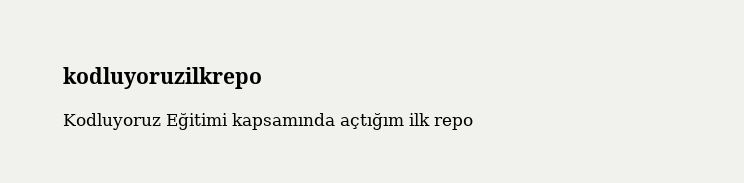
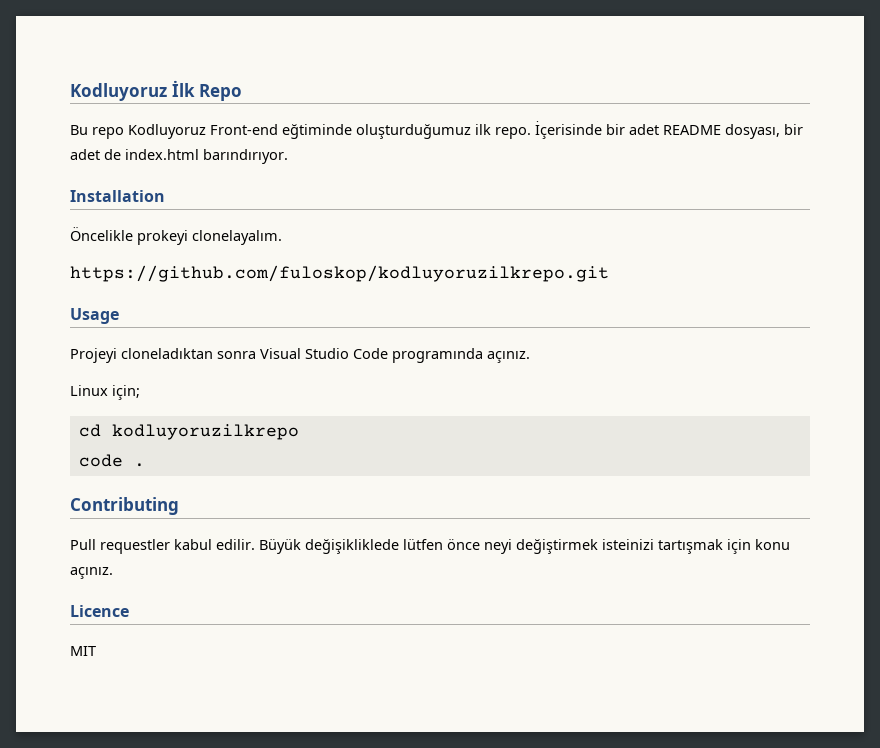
- kodluyoruzilkrepo
- Kodluyoruz Eğitimi kapsamında açtığım ilk repo
+ Kodluyoruz İlk Repo
+ Bu repo Kodluyoruz Front-end eğtiminde oluşturduğumuz ilk repo. İçerisinde bir adet README dosyası, bir adet de index.html barındırıyor.
+ Installation
+ Öncelikle prokeyi clonelayalım.
+ https://github.com/fuloskop/kodluyoruzilkrepo.git
+ Usage
+ Projeyi cloneladıktan sonra Visual Studio Code programında açınız.
+ Linux için;
+ cd kodluyoruzilkrepo
+ code .
+ Contributing
+ Pull requestler kabul edilir. Büyük değişikliklede lütfen önce neyi değiştirmek isteinizi tartışmak için konu açınız.
+ Licence
+ MIT

